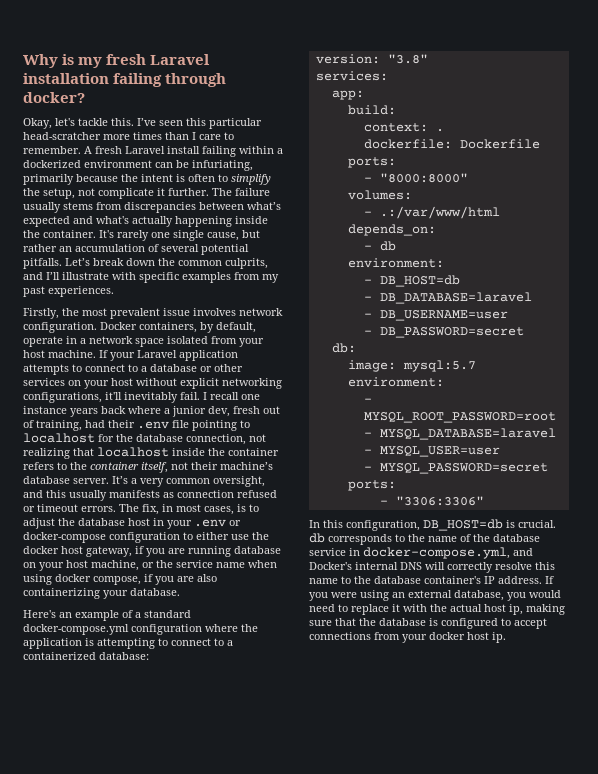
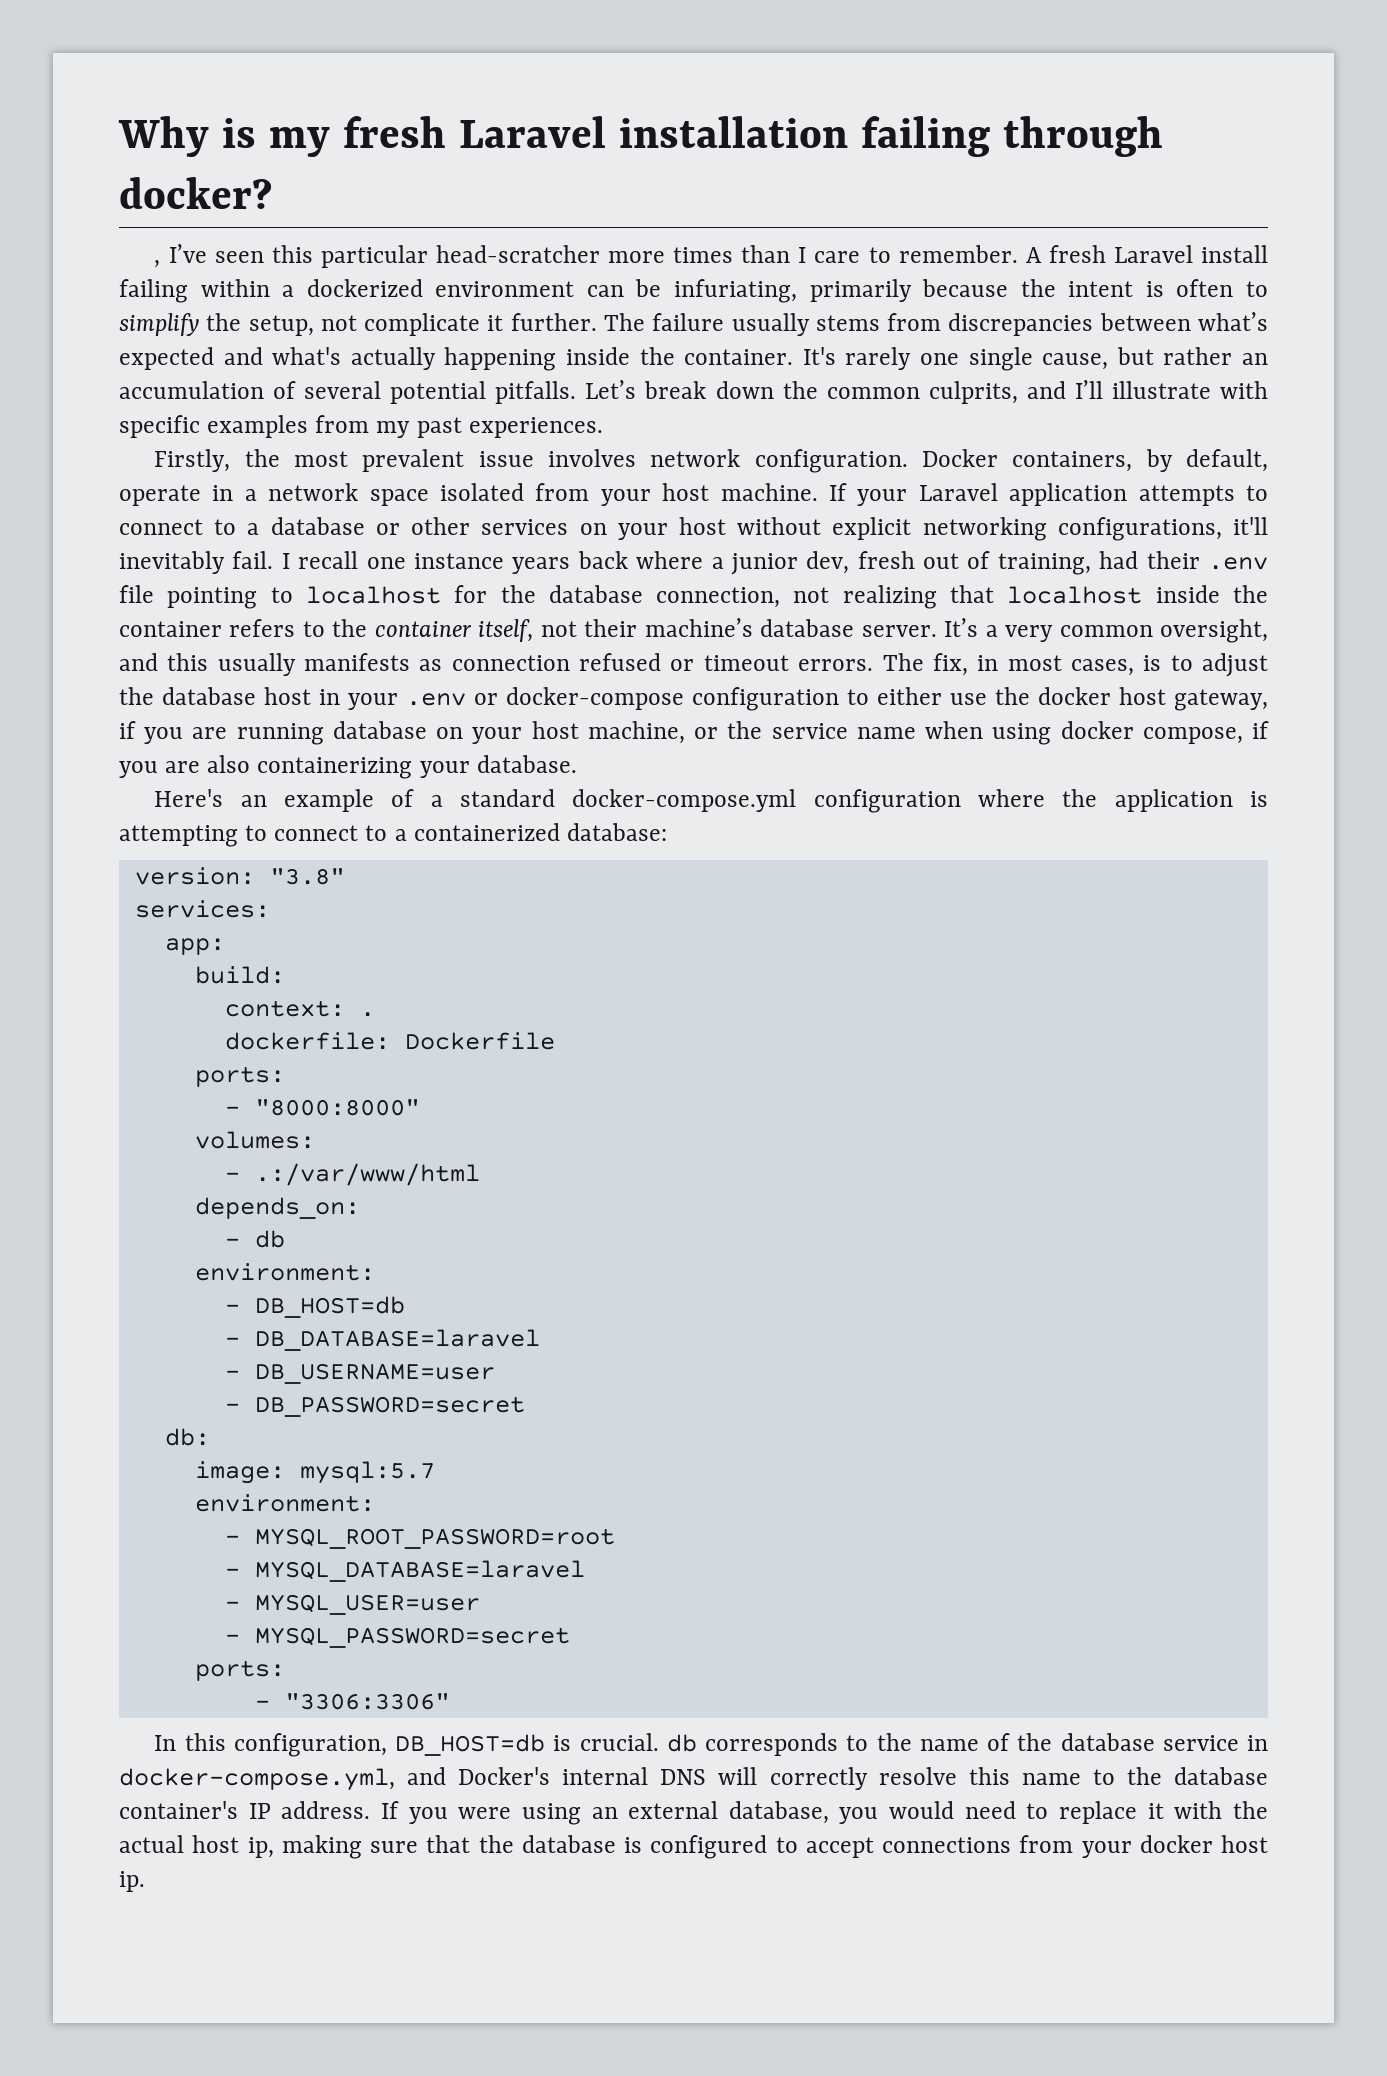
- Okay, let's tackle this. I’ve seen this particular head-scratcher more times than I care to remember.
+ , I’ve seen this particular head-scratcher more times than I care to remember.

